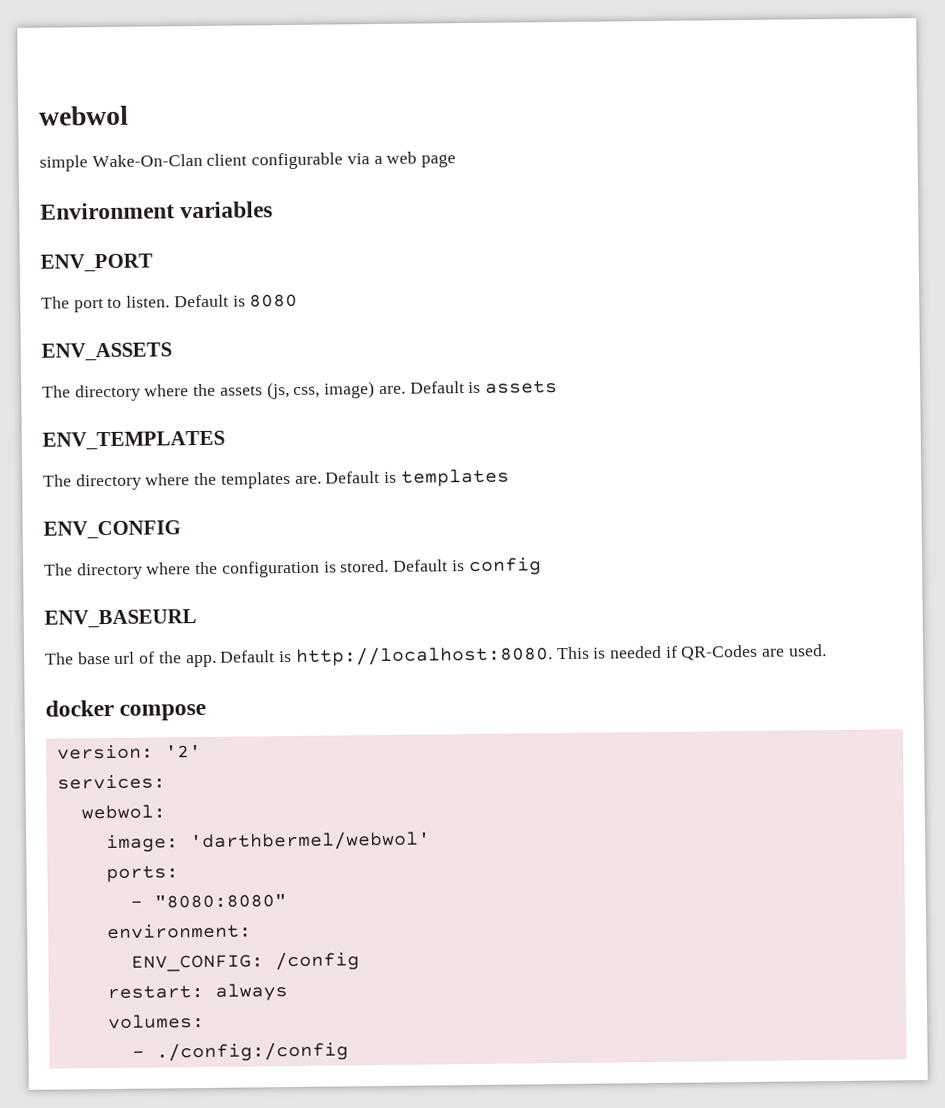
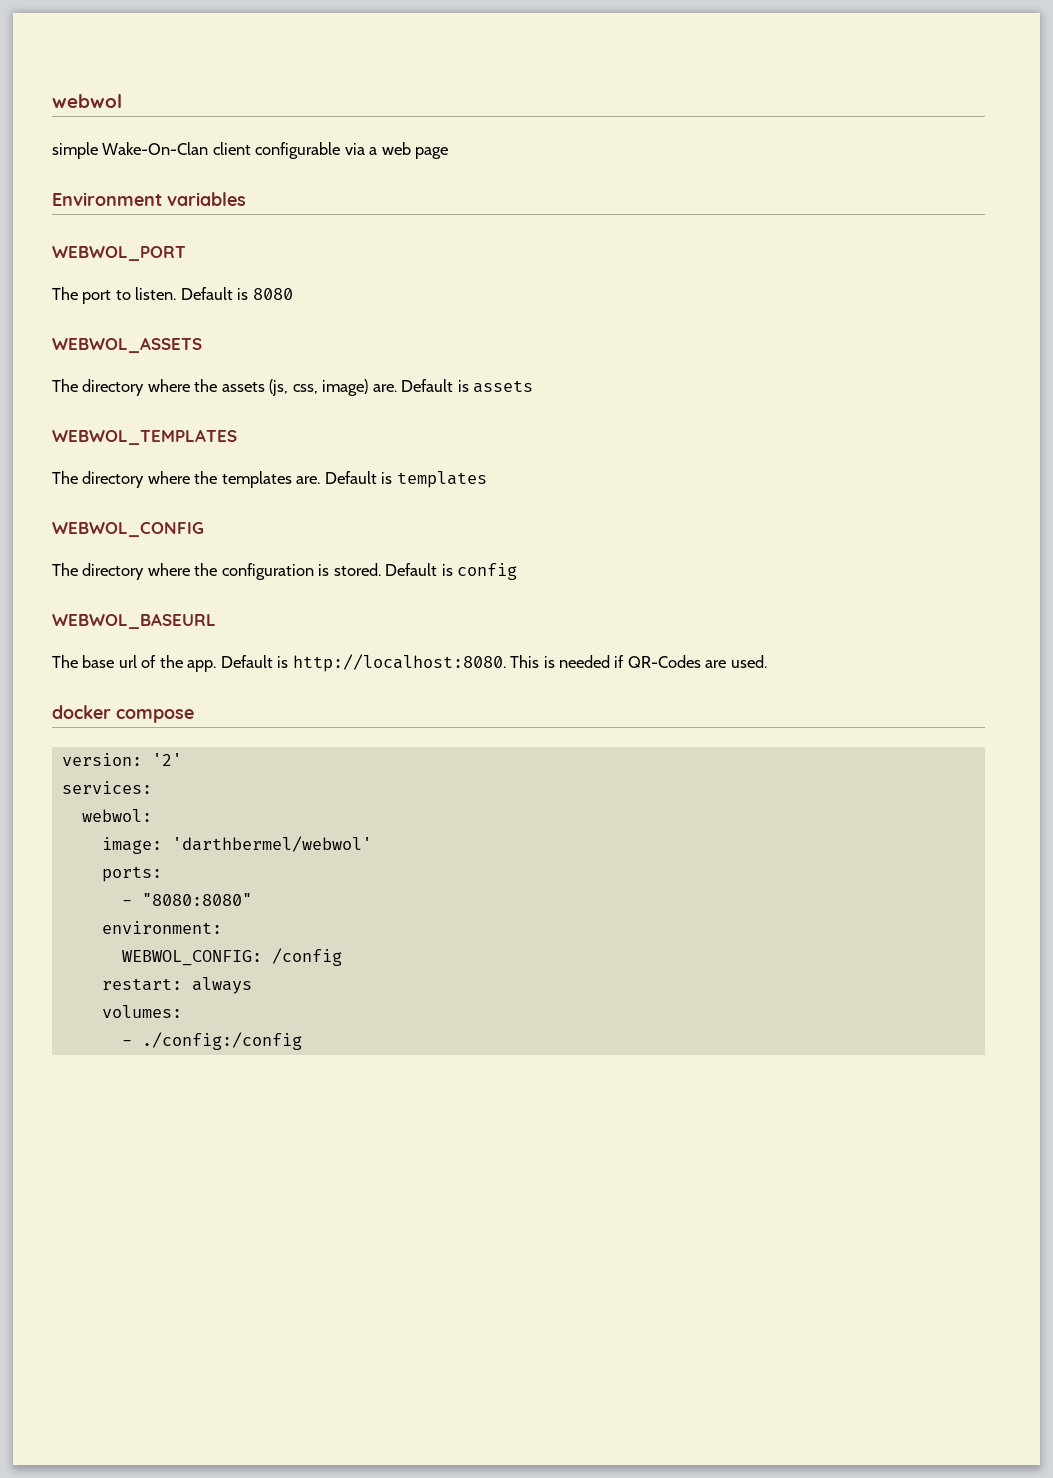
- ENV_PORT
+ WEBWOL_PORT
- ENV_ASSETS
+ WEBWOL_ASSETS
- ENV_TEMPLATES
+ WEBWOL_TEMPLATES
- ENV_CONFIG
+ WEBWOL_CONFIG
- ENV_BASEURL
+ WEBWOL_BASEURL
- ENV_CONFIG: /config
+ WEBWOL_CONFIG: /config

